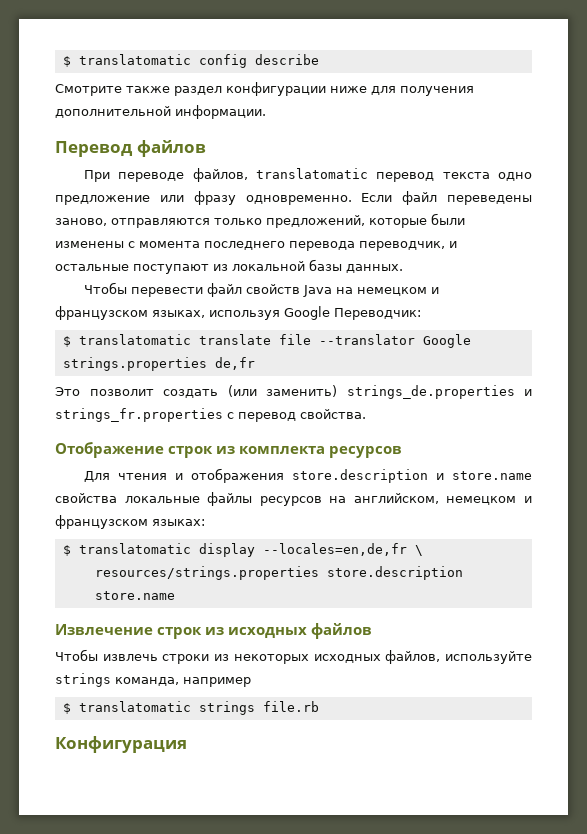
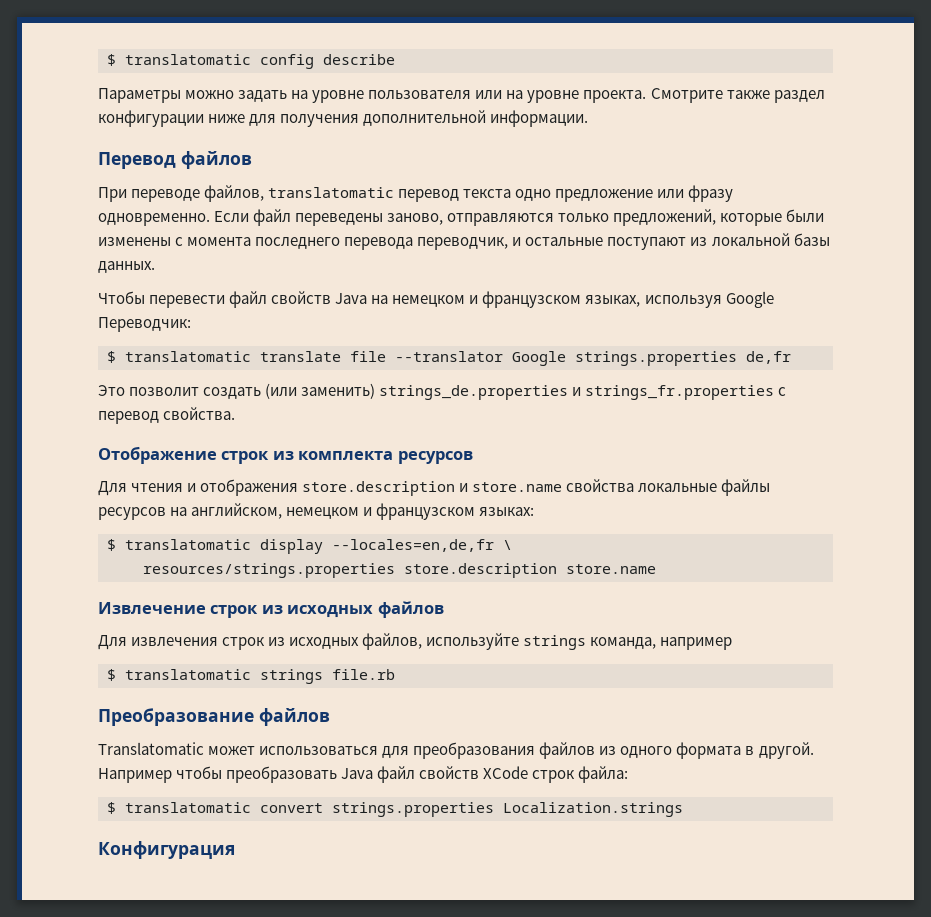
+ Параметры можно задать на уровне пользователя или на уровне проекта.
- Чтобы извлечь строки из некоторых исходных файлов, используйте strings команда, например
+ Для извлечения строк из исходных файлов, используйте strings команда, например
+ Преобразование файлов
+ Translatomatic может использоваться для преобразования файлов из одного формата в другой. Например чтобы преобразовать Java файл свойств XCode строк файла:
+ $ translatomatic convert strings.properties Localization.strings

